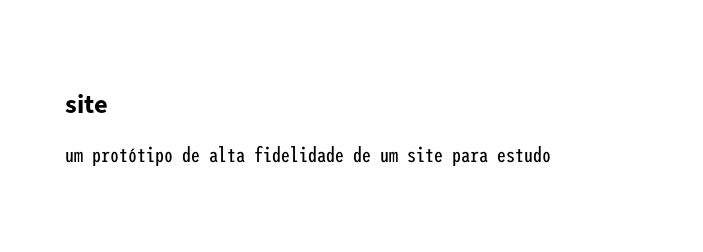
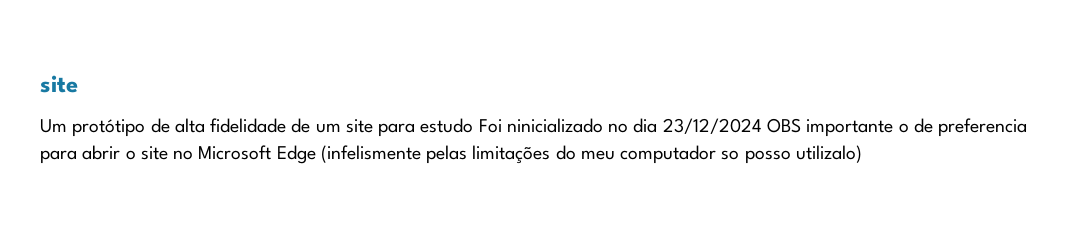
- um protótipo de alta fidelidade de um site para estudo
+ Um protótipo de alta fidelidade de um site para estudo Foi ninicializado no dia 23/12/2024 OBS importante o de preferencia para abrir o site no Microsoft Edge (infelismente pelas limitações do meu computador so posso utilizalo)

